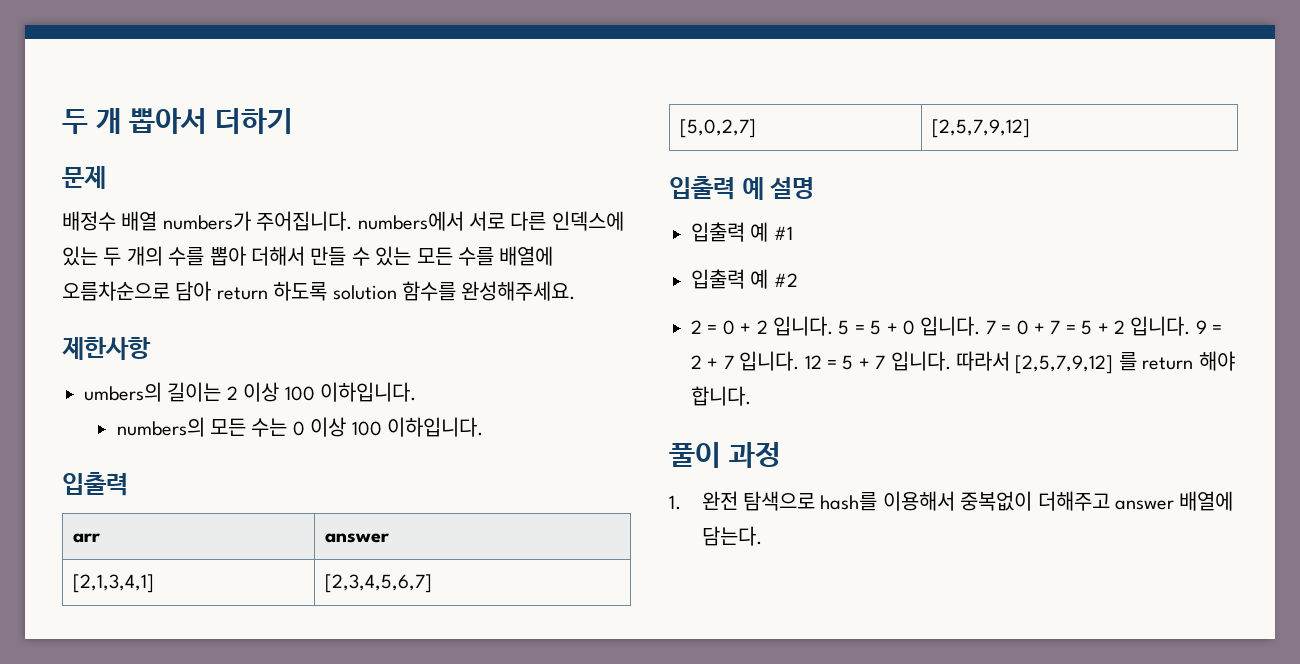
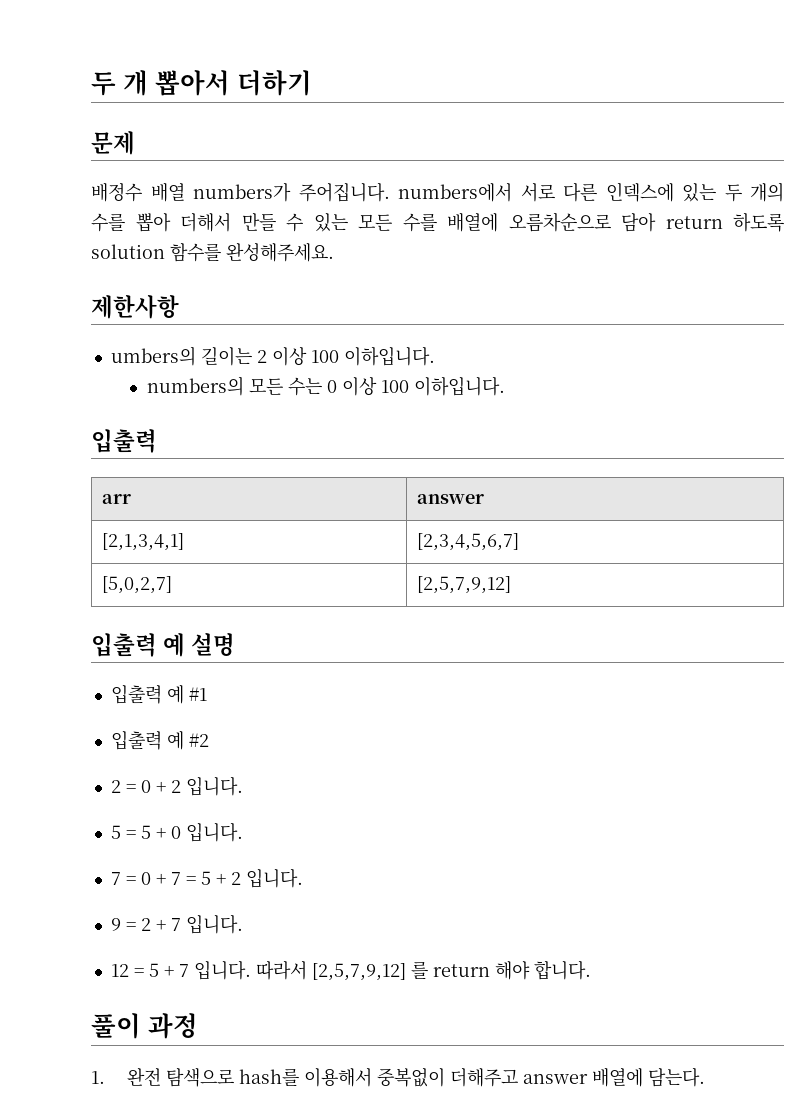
- 2 = 0 + 2 입니다. 5 = 5 + 0 입니다. 7 = 0 + 7 = 5 + 2 입니다. 9 = 2 + 7 입니다. 12 = 5 + 7 입니다.
+ 2 = 0 + 2 입니다.
+ 5 = 5 + 0 입니다.
+ 7 = 0 + 7 = 5 + 2 입니다.
+ 9 = 2 + 7 입니다.
+ 12 = 5 + 7 입니다.

